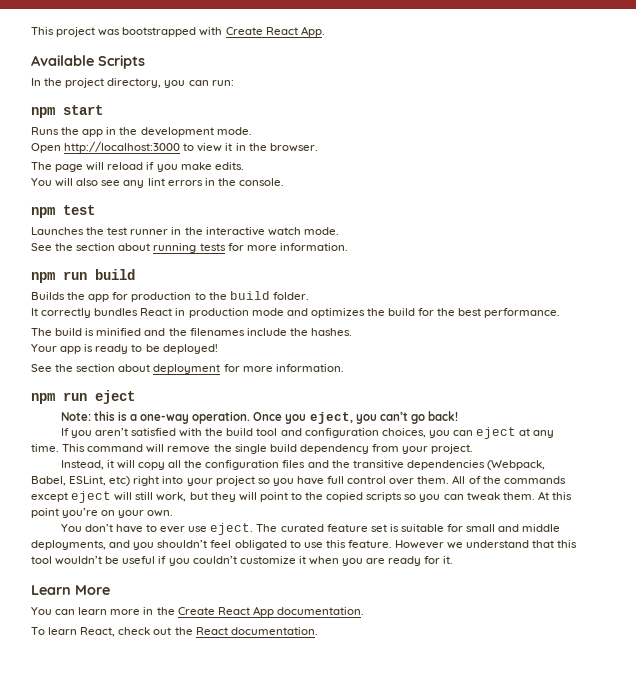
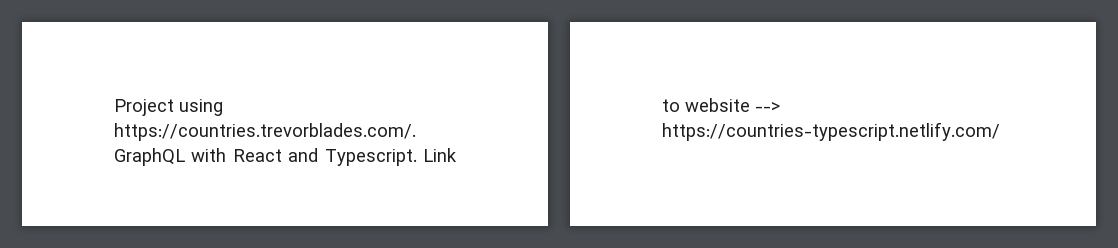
- This project was bootstrapped with Create React App.
- Available Scripts
- In the project directory, you can run:
- npm start
- Runs the app in the development mode.
- Open http://localhost:3000 to view it in the browser.
- The page will reload if you make edits.
- You will also see any lint errors in the console.
- npm test
- Launches the test runner in the interactive watch mode.
- See the section about running tests for more information.
- npm run build
- Builds the app for production to the build folder.
- It correctly bundles React in production mode and optimizes the build for the best performance.
- The build is minified and the filenames include the hashes.
- Your app is ready to be deployed!
- See the section about deployment for more information.
- npm run eject
- Note: this is a one-way operation. Once you eject, you can’t go back!
- If you aren’t satisfied with the build tool and configuration choices, you can eject at any time. This command will remove the single build dependency from your project.
- Instead, it will copy all the configuration files and the transitive dependencies (Webpack, Babel, ESLint, etc) right into your project so you have full control over them. All of the commands except eject will still work, but they will point to the copied scripts so you can tweak them. At this point you’re on your own.
- You don’t have to ever use eject. The curated feature set is suitable for small and middle deployments, and you shouldn’t feel obligated to use this feature. However we understand that this tool wouldn’t be useful if you couldn’t customize it when you are ready for it.
- Learn More
- You can learn more in the Create React App documentation.
- To learn React, check out the React documentation.
+ Project using https://countries.trevorblades.com/. GraphQL with React and Typescript. Link to website --> https://countries-typescript.netlify.com/

